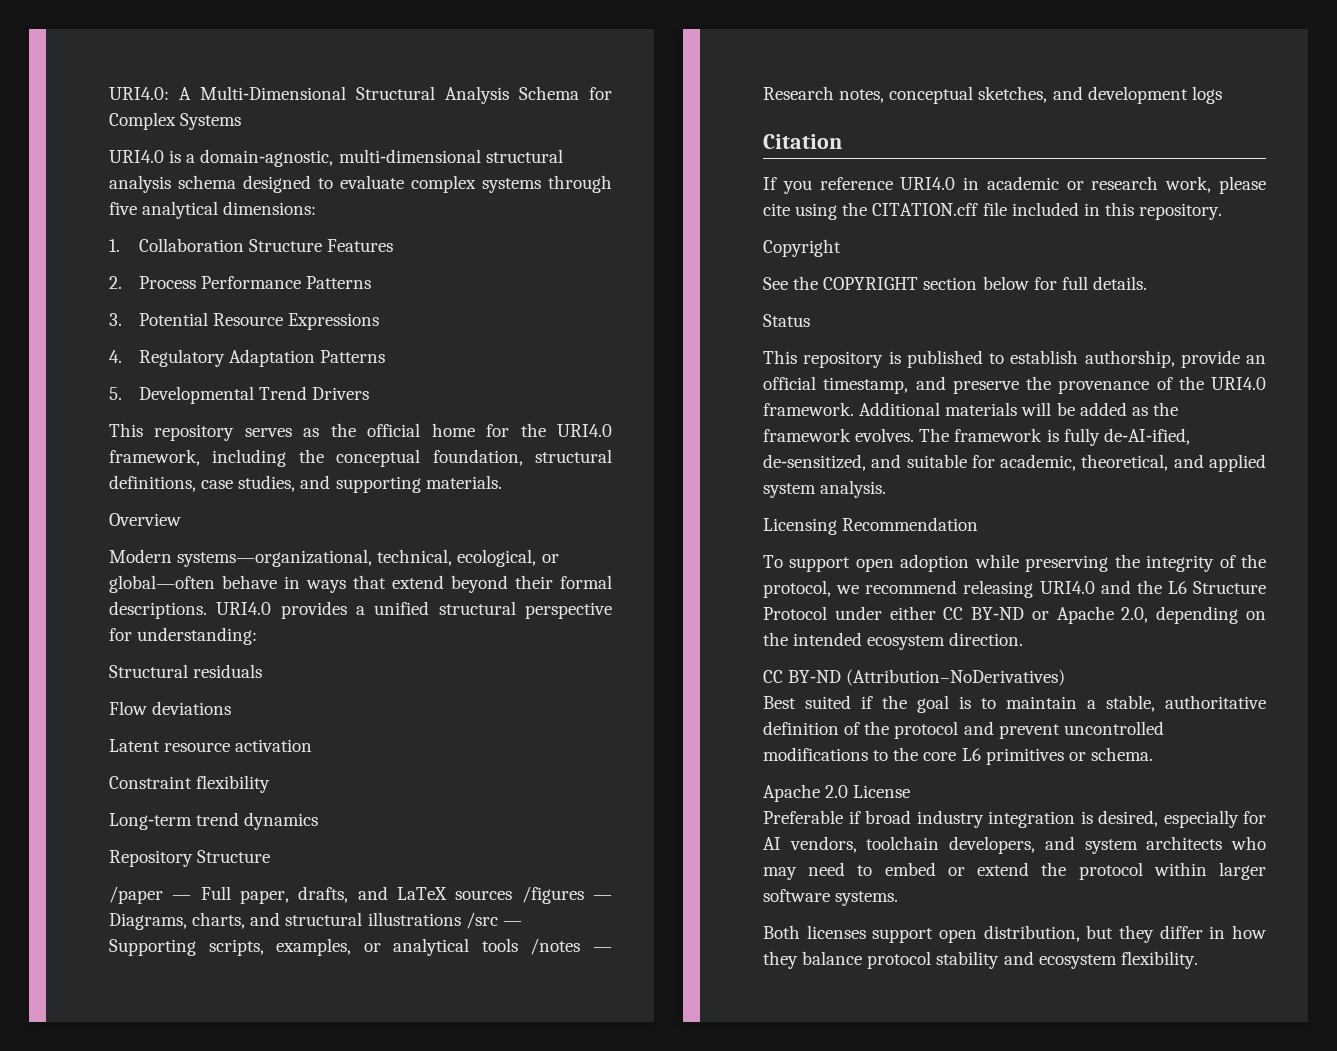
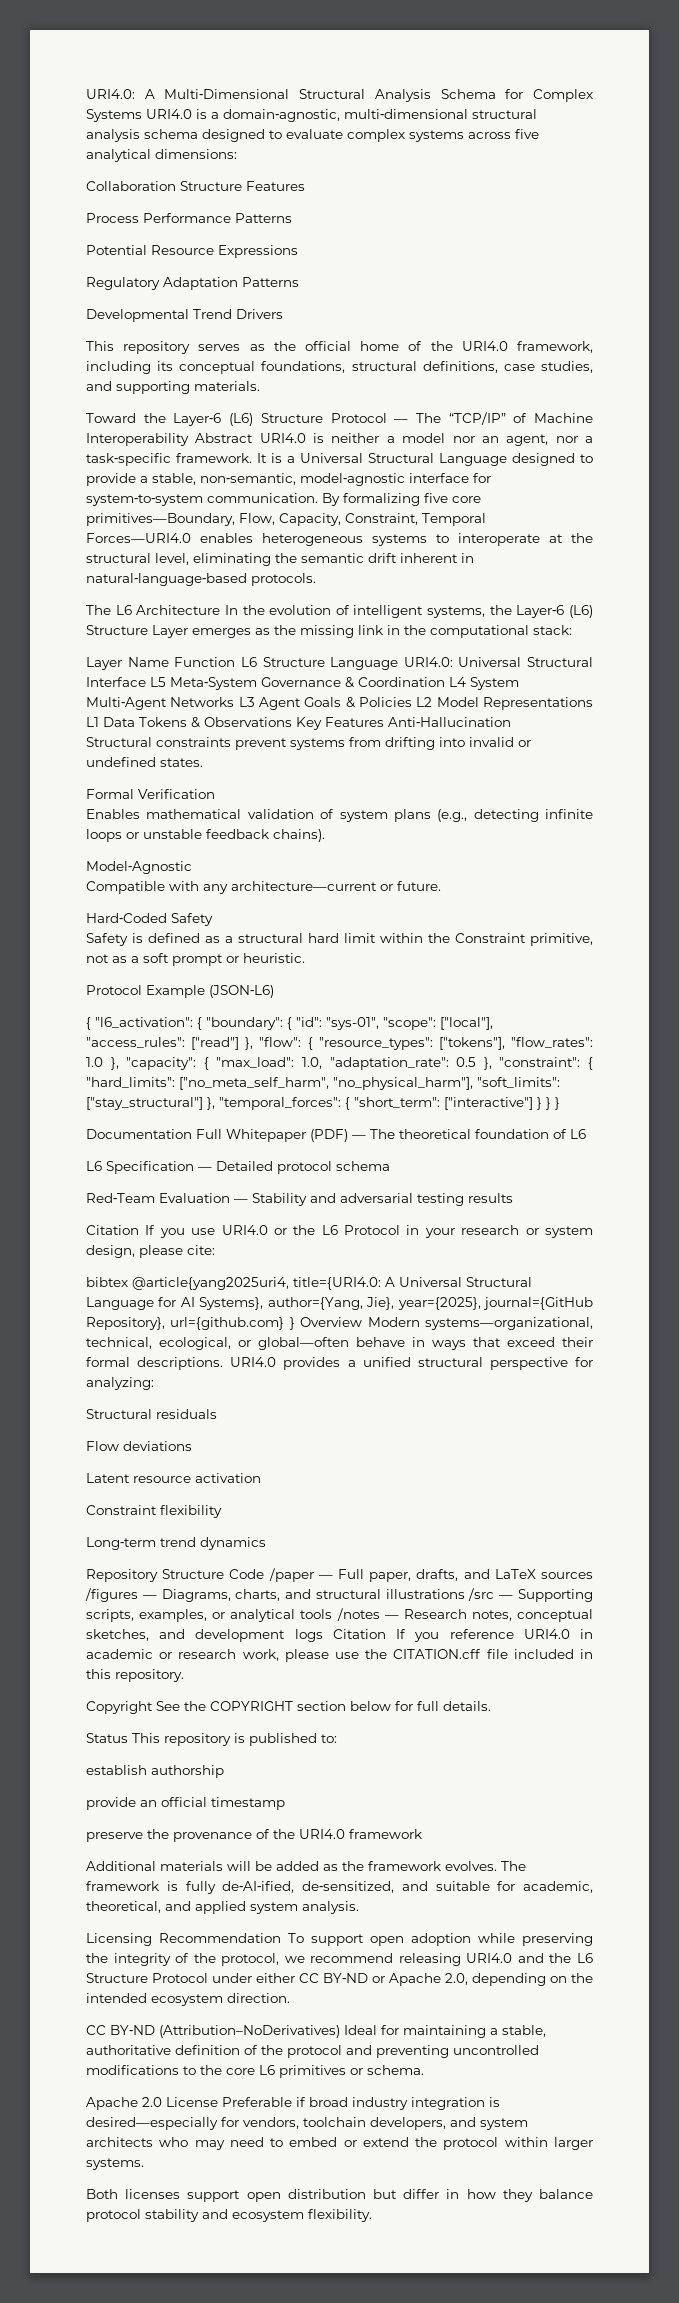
- URI4.0: A Multi‑Dimensional Structural Analysis Schema for Complex Systems
- URI4.0 is a domain‑agnostic, multi‑dimensional structural analysis schema designed to evaluate complex systems through five analytical dimensions:
+ URI4.0: A Multi‑Dimensional Structural Analysis Schema for Complex Systems URI4.0 is a domain‑agnostic, multi‑dimensional structural analysis schema designed to evaluate complex systems across five analytical dimensions:
- 1. Collaboration Structure Features
+ Collaboration Structure Features
- 2. Process Performance Patterns
+ Process Performance Patterns
- 3. Potential Resource Expressions
+ Potential Resource Expressions
- 4. Regulatory Adaptation Patterns
+ Regulatory Adaptation Patterns
- 5. Developmental Trend Drivers
+ Developmental Trend Drivers
- This repository serves as the official home for the URI4.0 framework, including the conceptual foundation, structural definitions, case studies, and supporting materials.
+ This repository serves as the official home of the URI4.0 framework, including its conceptual foundations, structural definitions, case studies, and supporting materials.
- Overview
- Modern systems—organizational, technical, ecological, or global—often behave in ways that extend beyond their formal descriptions.
+ Toward the Layer‑6 (L6) Structure Protocol — The “TCP/IP” of Machine Interoperability Abstract URI4.0 is neither a model nor an agent, nor a task‑specific framework. It is a Universal Structural Language designed to provide a stable, non‑semantic, model‑agnostic interface for system‑to‑system communication. By formalizing five core primitives—Boundary, Flow, Capacity, Constraint, Temporal Forces—URI4.0 enables heterogeneous systems to interoperate at the structural level, eliminating the semantic drift inherent in natural‑language‑based protocols.
+ The L6 Architecture In the evolution of intelligent systems, the Layer‑6 (L6) Structure Layer emerges as the missing link in the computational stack:
+ Layer Name Function L6 Structure Language URI4.0: Universal Structural Interface L5 Meta‑System Governance & Coordination L4 System Multi‑Agent Networks L3 Agent Goals & Policies L2 Model Representations L1 Data Tokens & Observations Key Features Anti‑Hallucination
+ Structural constraints prevent systems from drifting into invalid or undefined states.
+ Formal Verification
+ Enables mathematical validation of system plans (e.g., detecting infinite loops or unstable feedback chains).
+ Model‑Agnostic
+ Compatible with any architecture—current or future.
+ Hard‑Coded Safety
+ Safety is defined as a structural hard limit within the Constraint primitive, not as a soft prompt or heuristic.
+ Protocol Example (JSON‑L6)
+ { "l6_activation": { "boundary": { "id": "sys-01", "scope": ["local"], "access_rules": ["read"] }, "flow": { "resource_types": ["tokens"], "flow_rates": 1.0 }, "capacity": { "max_load": 1.0, "adaptation_rate": 0.5 }, "constraint": { "hard_limits": ["no_meta_self_harm", "no_physical_harm"], "soft_limits": ["stay_structural"] }, "temporal_forces": { "short_term": ["interactive"] } } }
+ Documentation Full Whitepaper (PDF) — The theoretical foundation of L6
+ L6 Specification — Detailed protocol schema
+ Red‑Team Evaluation — Stability and adversarial testing results
+ Citation If you use URI4.0 or the L6 Protocol in your research or system design, please cite:
+ bibtex @article{yang2025uri4, title={URI4.0: A Universal Structural Language for AI Systems}, author={Yang, Jie}, year={2025}, journal={GitHub Repository}, url={github.com} } Overview Modern systems—organizational, technical, ecological, or global—often behave in ways that exceed their formal descriptions.
- URI4.0 provides a unified structural perspective for understanding:
+ URI4.0 provides a unified structural perspective for analyzing:
- Repository Structure
- /paper — Full paper, drafts, and LaTeX sources /figures — Diagrams, charts, and structural illustrations /src — Supporting scripts, examples, or analytical tools /notes — Research notes, conceptual sketches, and development logs
- Citation
- If you reference URI4.0 in academic or research work, please cite using the CITATION.cff file included in this repository.
+ Repository Structure Code /paper — Full paper, drafts, and LaTeX sources /figures — Diagrams, charts, and structural illustrations /src — Supporting scripts, examples, or analytical tools /notes — Research notes, conceptual sketches, and development logs Citation If you reference URI4.0 in academic or research work, please use the CITATION.cff file included in this repository.
- Copyright
- See the COPYRIGHT section below for full details.
+ Copyright See the COPYRIGHT section below for full details.
- Status
- This repository is published to establish authorship, provide an official timestamp, and preserve the provenance of the URI4.0 framework. Additional materials will be added as the framework evolves.
+ Status This repository is published to:
+ establish authorship
+ provide an official timestamp
+ preserve the provenance of the URI4.0 framework
+ Additional materials will be added as the framework evolves.
- Licensing Recommendation
- To support open adoption while preserving the integrity of the protocol, we recommend releasing URI4.0 and the L6 Structure Protocol under either CC BY‑ND or Apache 2.0, depending on the intended ecosystem direction.
+ Licensing Recommendation To support open adoption while preserving the integrity of the protocol, we recommend releasing URI4.0 and the L6 Structure Protocol under either CC BY‑ND or Apache 2.0, depending on the intended ecosystem direction.
- CC BY‑ND (Attribution–NoDerivatives)
- Best suited if the goal is to maintain a stable, authoritative definition of the protocol and prevent uncontrolled modifications to the core L6 primitives or schema.
+ CC BY‑ND (Attribution–NoDerivatives) Ideal for maintaining a stable, authoritative definition of the protocol and preventing uncontrolled modifications to the core L6 primitives or schema.
- Apache 2.0 License
- Preferable if broad industry integration is desired, especially for AI vendors, toolchain developers, and system architects who may need to embed or extend the protocol within larger software systems.
+ Apache 2.0 License Preferable if broad industry integration is desired—especially for vendors, toolchain developers, and system architects who may need to embed or extend the protocol within larger systems.
- Both licenses support open distribution, but they differ in how they balance protocol stability and ecosystem flexibility.
+ Both licenses support open distribution but differ in how they balance protocol stability and ecosystem flexibility.

